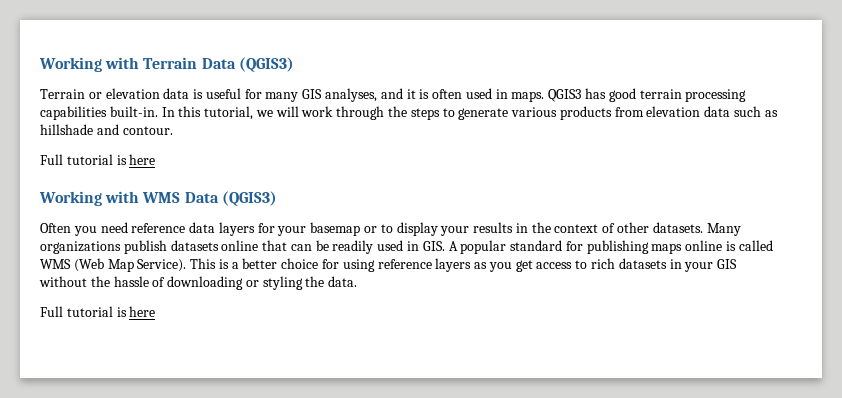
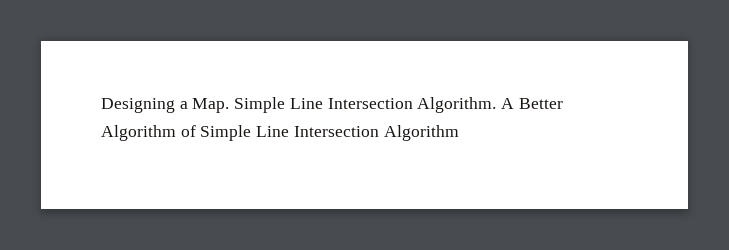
- Working with Terrain Data (QGIS3)
- Terrain or elevation data is useful for many GIS analyses, and it is often used in maps. QGIS3 has good terrain processing capabilities built-in. In this tutorial, we will work through the steps to generate various products from elevation data such as hillshade and contour.
- Full tutorial is here
- Working with WMS Data (QGIS3)
- Often you need reference data layers for your basemap or to display your results in the context of other datasets. Many organizations publish datasets online that can be readily used in GIS. A popular standard for publishing maps online is called WMS (Web Map Service). This is a better choice for using reference layers as you get access to rich datasets in your GIS without the hassle of downloading or styling the data.
- Full tutorial is here
+ Designing a Map. Simple Line Intersection Algorithm. A Better Algorithm of Simple Line Intersection Algorithm

